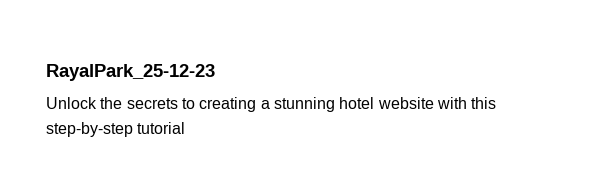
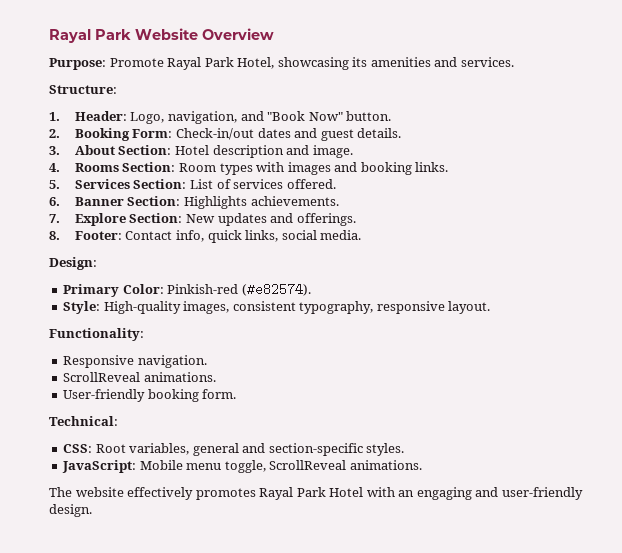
- RayalPark_25-12-23
- Unlock the secrets to creating a stunning hotel website with this step-by-step tutorial
+ Rayal Park Website Overview
+ Purpose: Promote Rayal Park Hotel, showcasing its amenities and services.
+ Structure:
+ 1. Header: Logo, navigation, and "Book Now" button.
+ 2. Booking Form: Check-in/out dates and guest details.
+ 3. About Section: Hotel description and image.
+ 4. Rooms Section: Room types with images and booking links.
+ 5. Services Section: List of services offered.
+ 6. Banner Section: Highlights achievements.
+ 7. Explore Section: New updates and offerings.
+ 8. Footer: Contact info, quick links, social media.
+ Design:
+ Primary Color: Pinkish-red (#e82574).
+ Style: High-quality images, consistent typography, responsive layout.
+ Functionality:
+ Responsive navigation.
+ ScrollReveal animations.
+ User-friendly booking form.
+ Technical:
+ CSS: Root variables, general and section-specific styles.
+ JavaScript: Mobile menu toggle, ScrollReveal animations.
+ The website effectively promotes Rayal Park Hotel with an engaging and user-friendly design.

